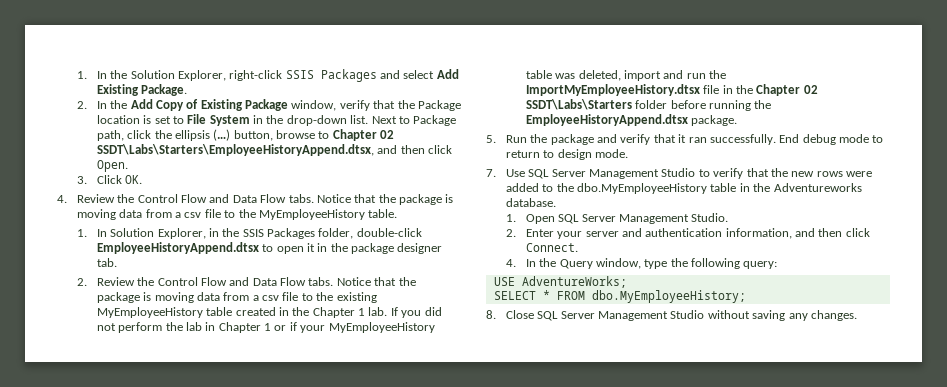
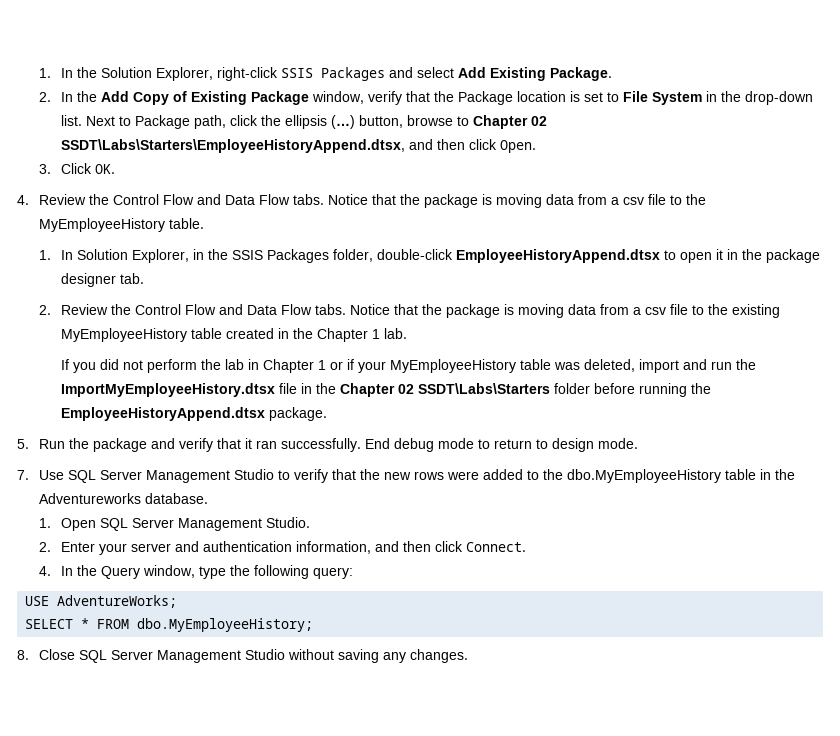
- Notice that the package is moving data from a csv file to the existing MyEmployeeHistory table created in the Chapter 1 lab. If you did not perform the lab in Chapter 1 or if your MyEmployeeHistory table was deleted, import and run the ImportMyEmployeeHistory.dtsx file in the Chapter 02 SSDT\Labs\Starters folder before running the EmployeeHistoryAppend.dtsx package.
+ Notice that the package is moving data from a csv file to the existing MyEmployeeHistory table created in the Chapter 1 lab.
+ If you did not perform the lab in Chapter 1 or if your MyEmployeeHistory table was deleted, import and run the ImportMyEmployeeHistory.dtsx file in the Chapter 02 SSDT\Labs\Starters folder before running the EmployeeHistoryAppend.dtsx package.

